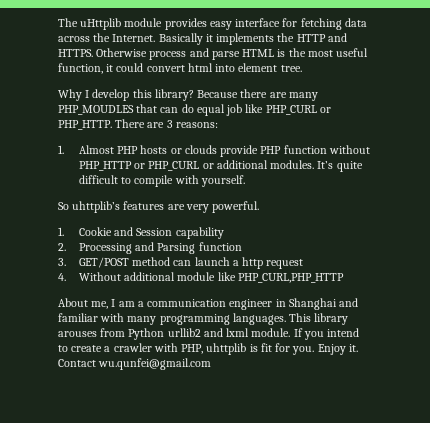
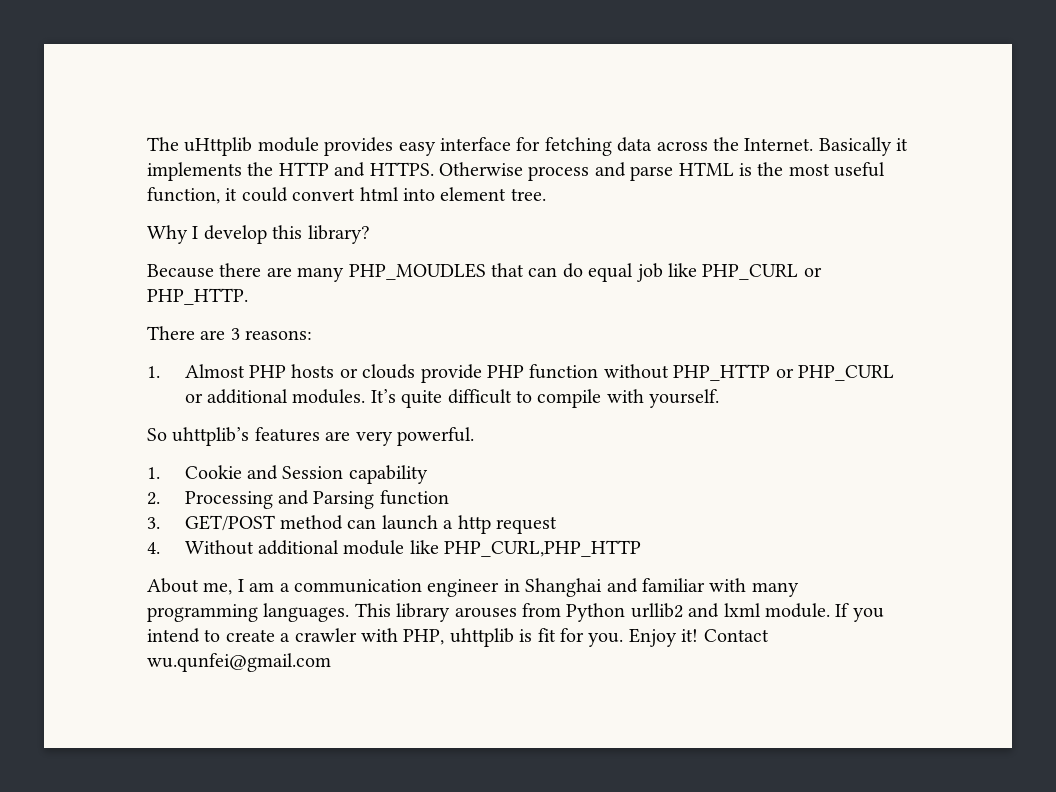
- Why I develop this library? Because there are many PHP_MOUDLES that can do equal job like PHP_CURL or PHP_HTTP. There are 3 reasons:
+ Why I develop this library?
+ Because there are many PHP_MOUDLES that can do equal job like PHP_CURL or PHP_HTTP.
+ There are 3 reasons:
- Enjoy it.
+ Enjoy it!

